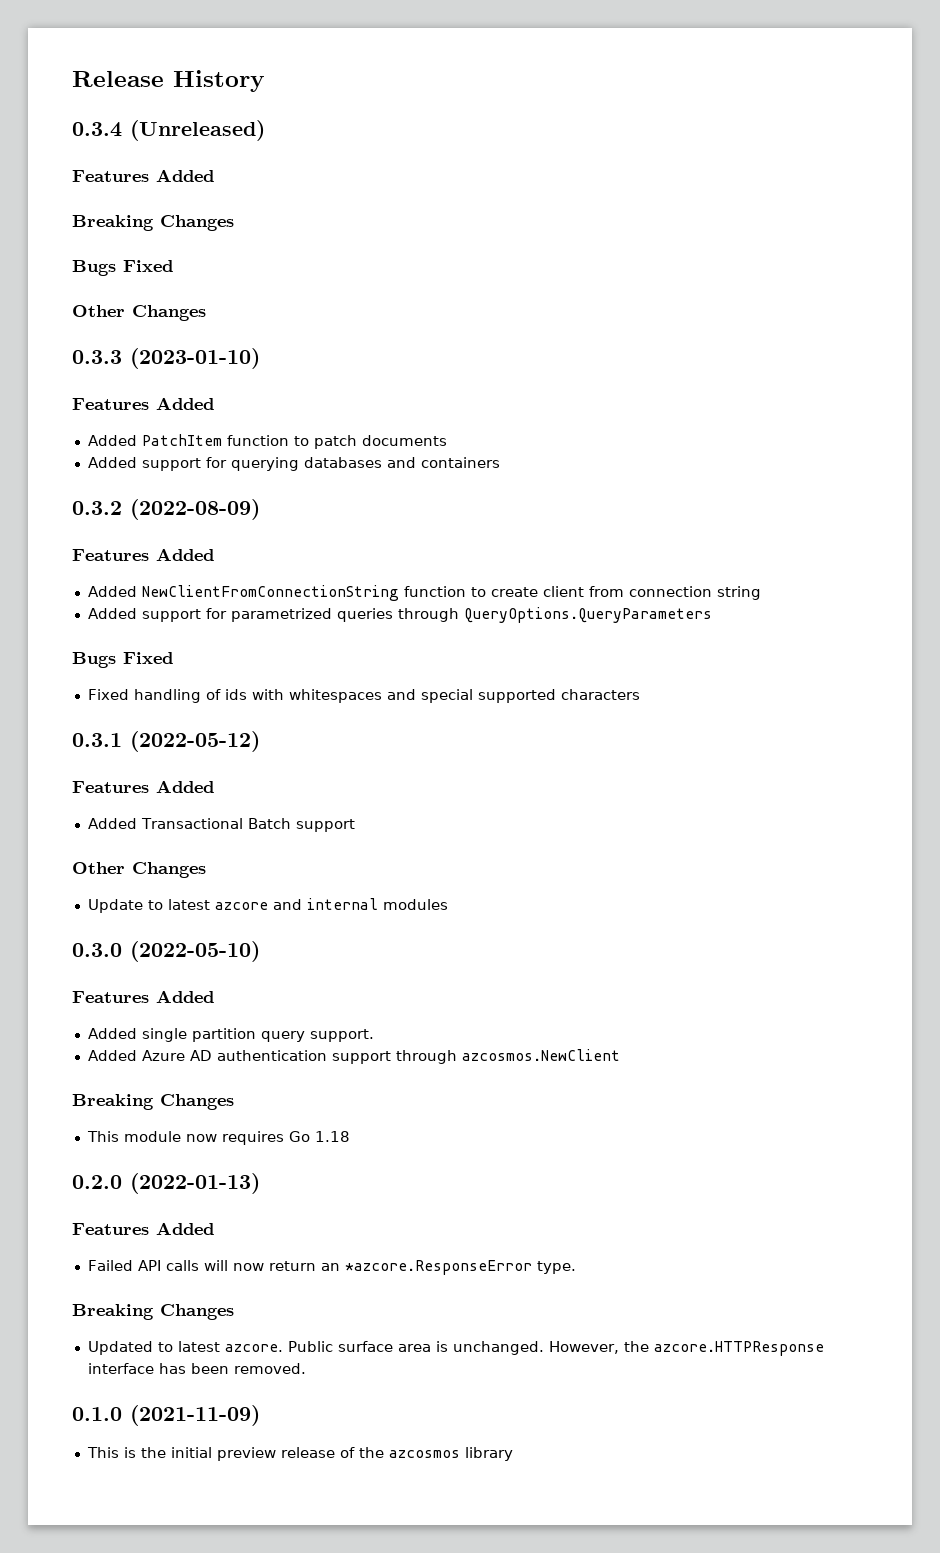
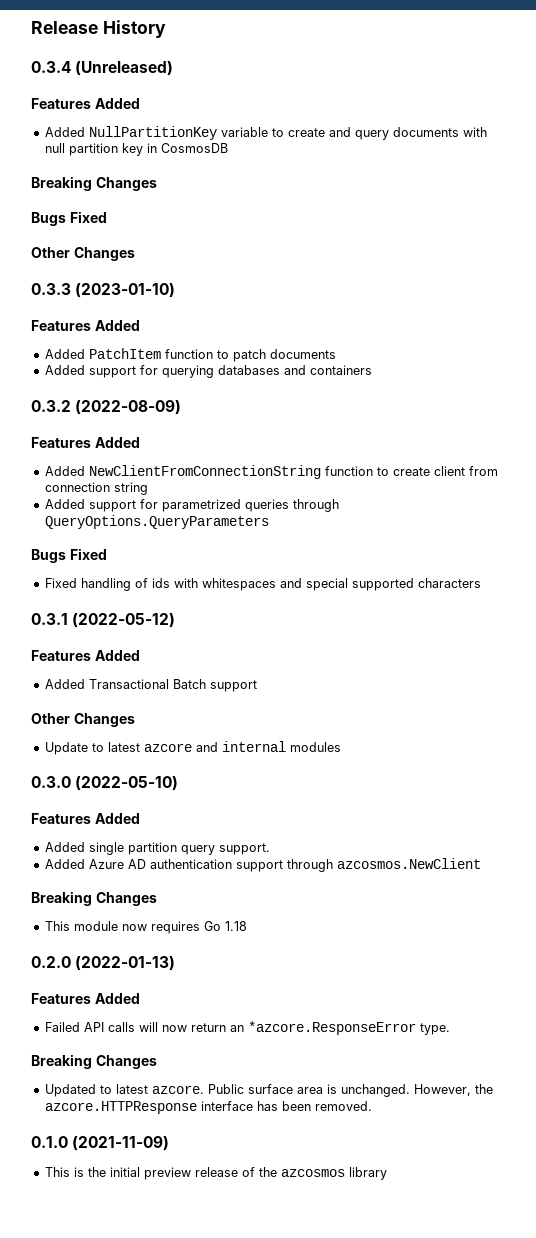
+ Added NullPartitionKey variable to create and query documents with null partition key in CosmosDB

